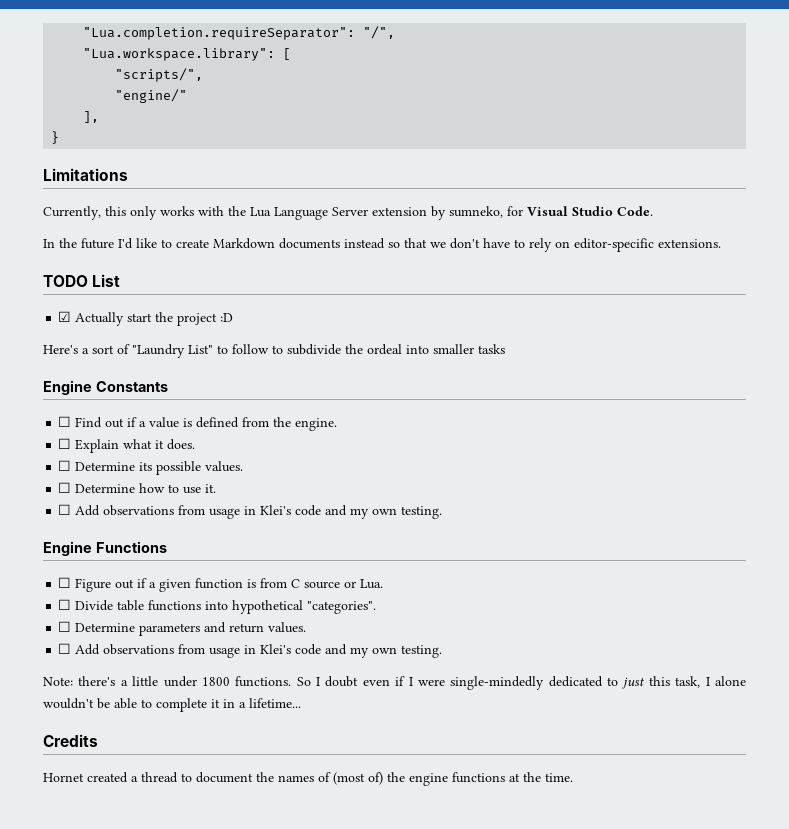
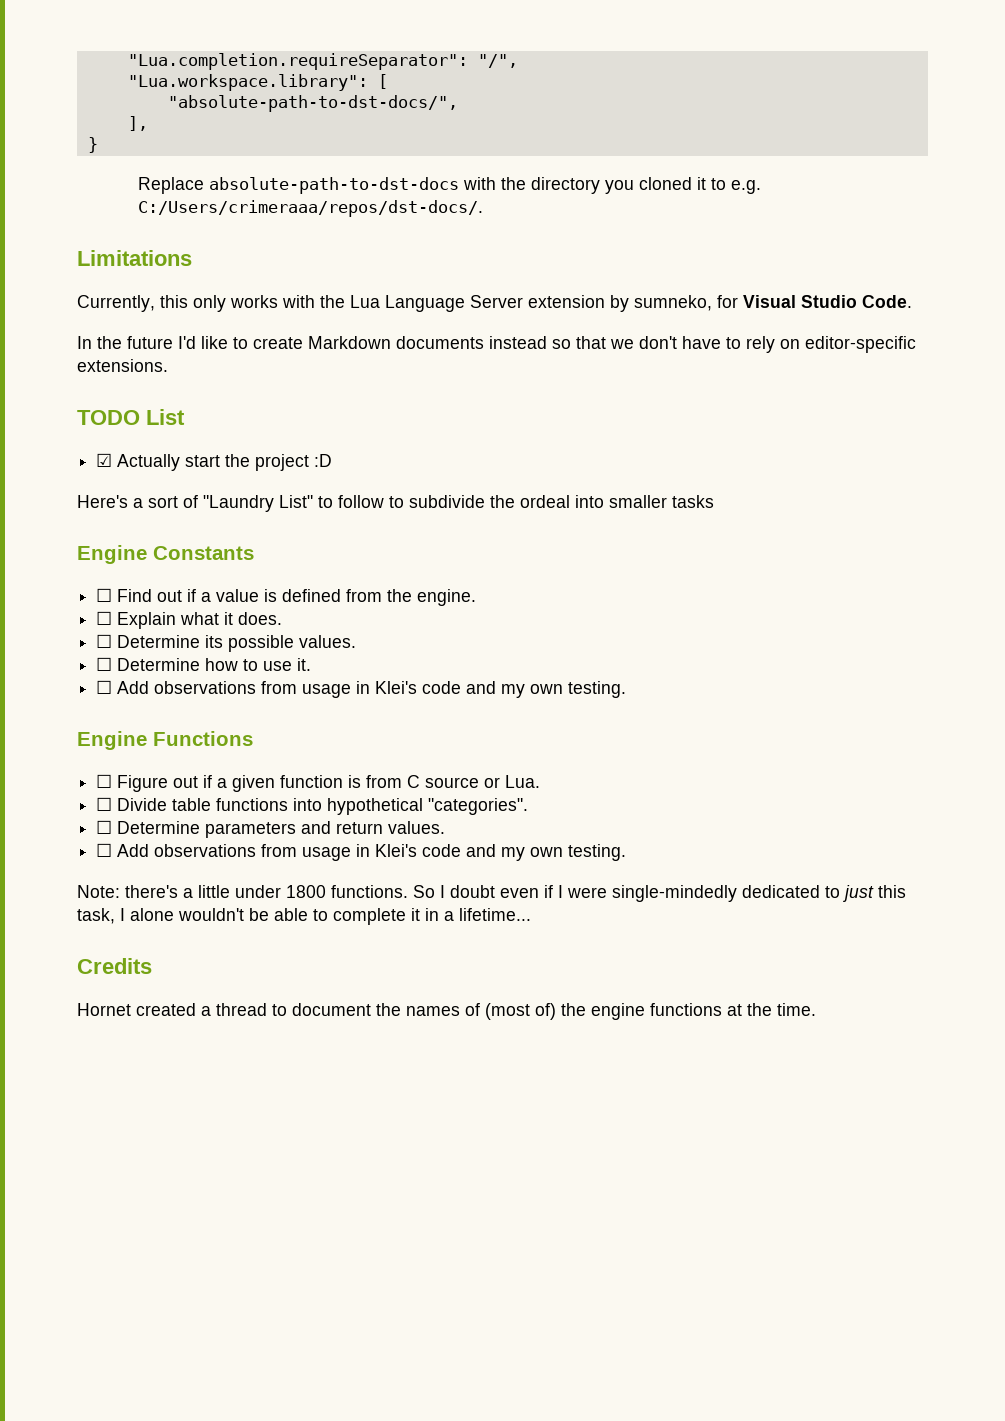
- "scripts/",
- "engine/"
+ "absolute-path-to-dst-docs/",
+ Replace absolute-path-to-dst-docs with the directory you cloned it to e.g. C:/Users/crimeraaa/repos/dst-docs/.

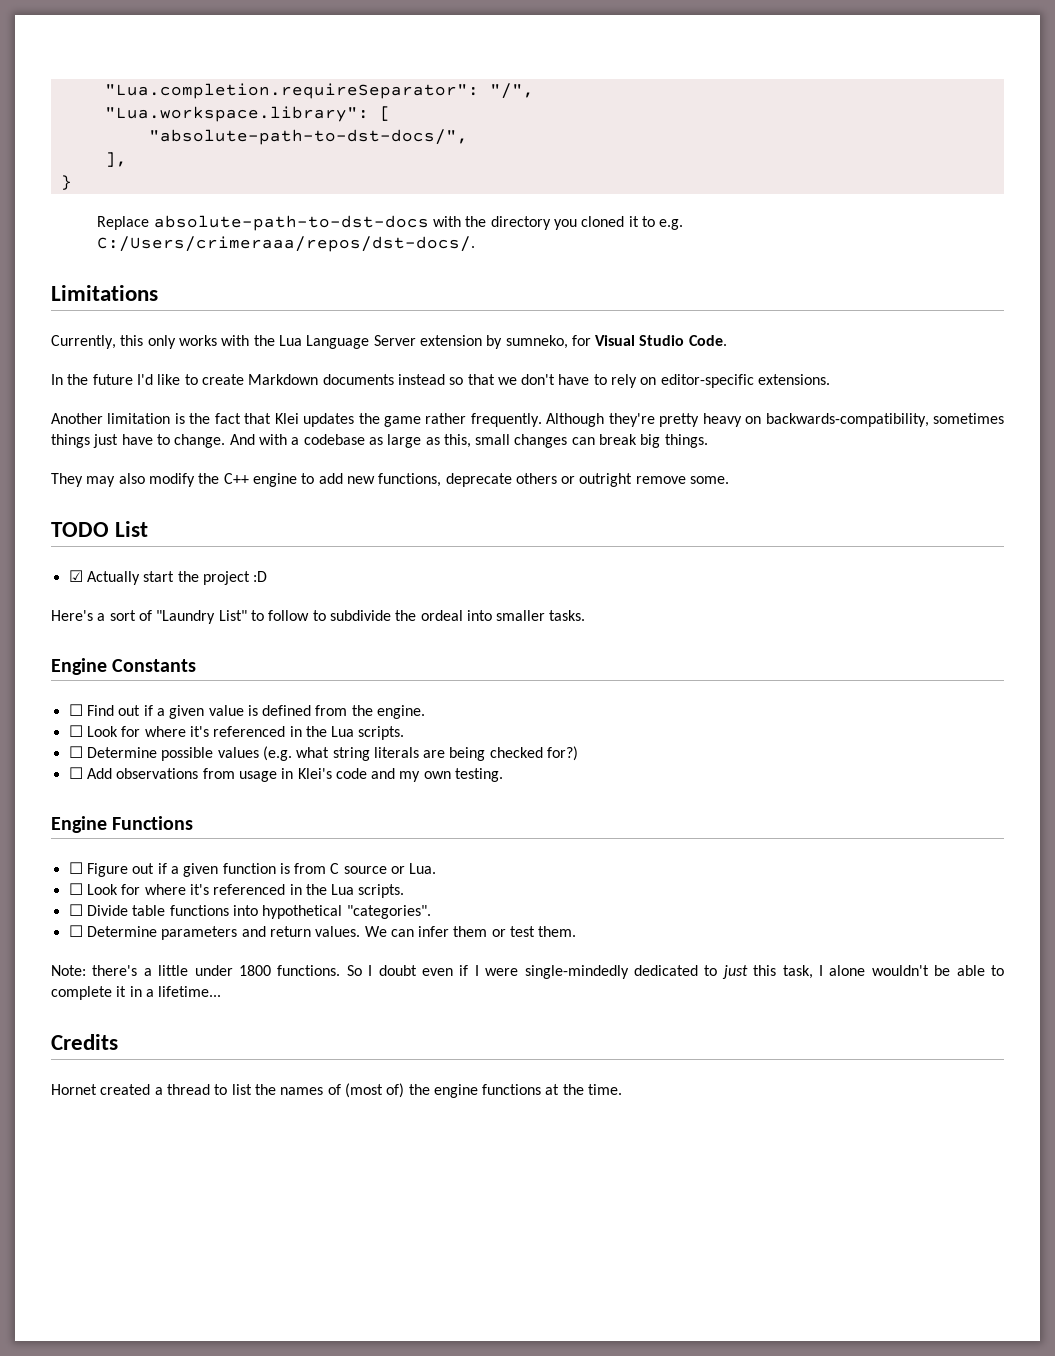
+ Another limitation is the fact that Klei updates the game rather frequently. Although they're pretty heavy on backwards-compatibility, sometimes things just have to change. And with a codebase as large as this, small changes can break big things.
+ They may also modify the C++ engine to add new functions, deprecate others or outright remove some.
- Here's a sort of "Laundry List" to follow to subdivide the ordeal into smaller tasks
+ Here's a sort of "Laundry List" to follow to subdivide the ordeal into smaller tasks.
- ☐ Find out if a value is defined from the engine.
- ☐ Explain what it does.
- ☐ Determine its possible values.
- ☐ Determine how to use it.
+ ☐ Find out if a given value is defined from the engine.
+ ☐ Look for where it's referenced in the Lua scripts.
+ ☐ Determine possible values (e.g. what string literals are being checked for?)
  ☐ Figure out if a given function is from C source or Lua.
+ ☐ Look for where it's referenced in the Lua scripts.
- ☐ Determine parameters and return values.
- ☐ Add observations from usage in Klei's code and my own testing.
+ ☐ Determine parameters and return values. We can infer them or test them.
- Hornet created a thread to document the names of (most of) the engine functions at the time.
+ Hornet created a thread to list the names of (most of) the engine functions at the time.

